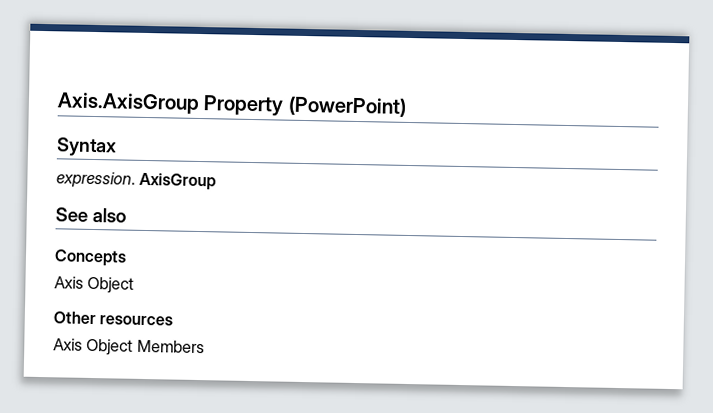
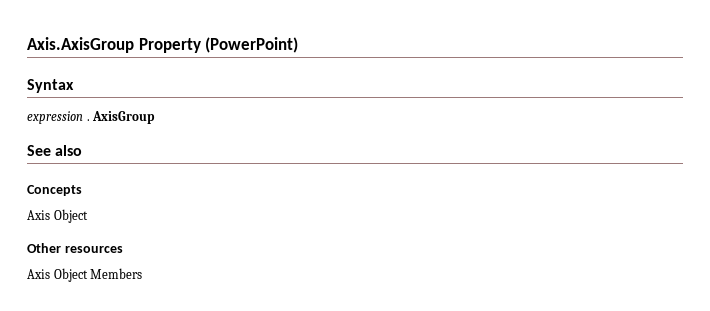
- expression.
+ expression .

